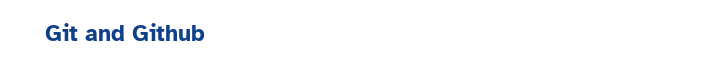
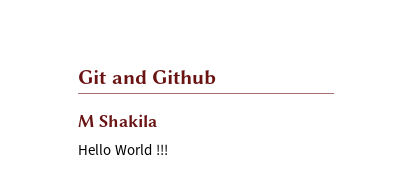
+ M Shakila
+ Hello World !!!

